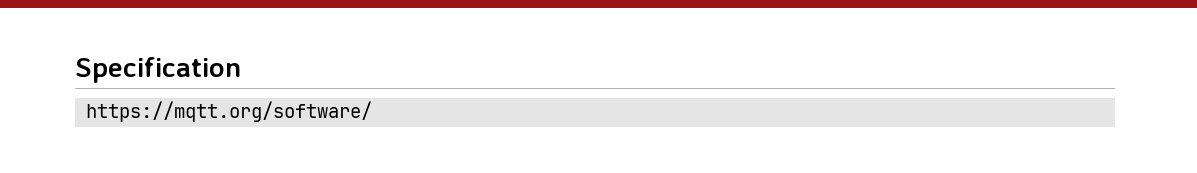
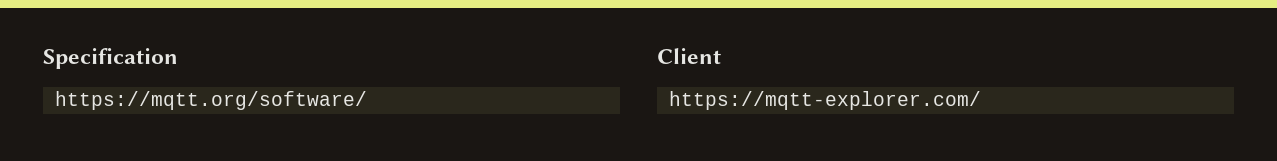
+ Client
+ https://mqtt-explorer.com/

